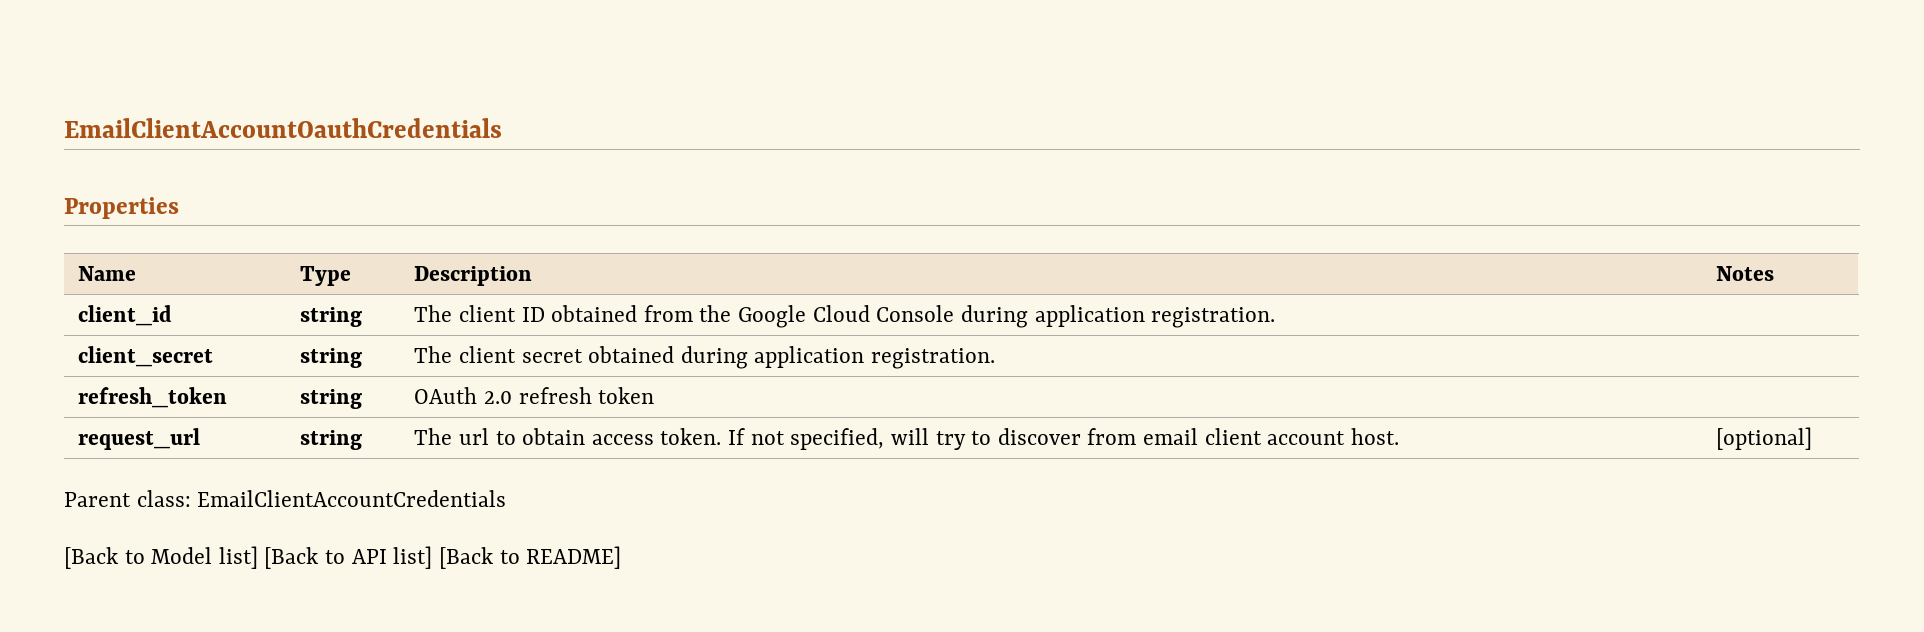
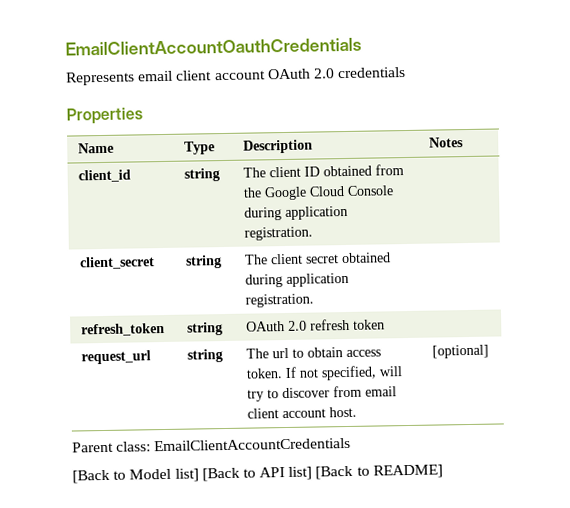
+ Represents email client account OAuth 2.0 credentials

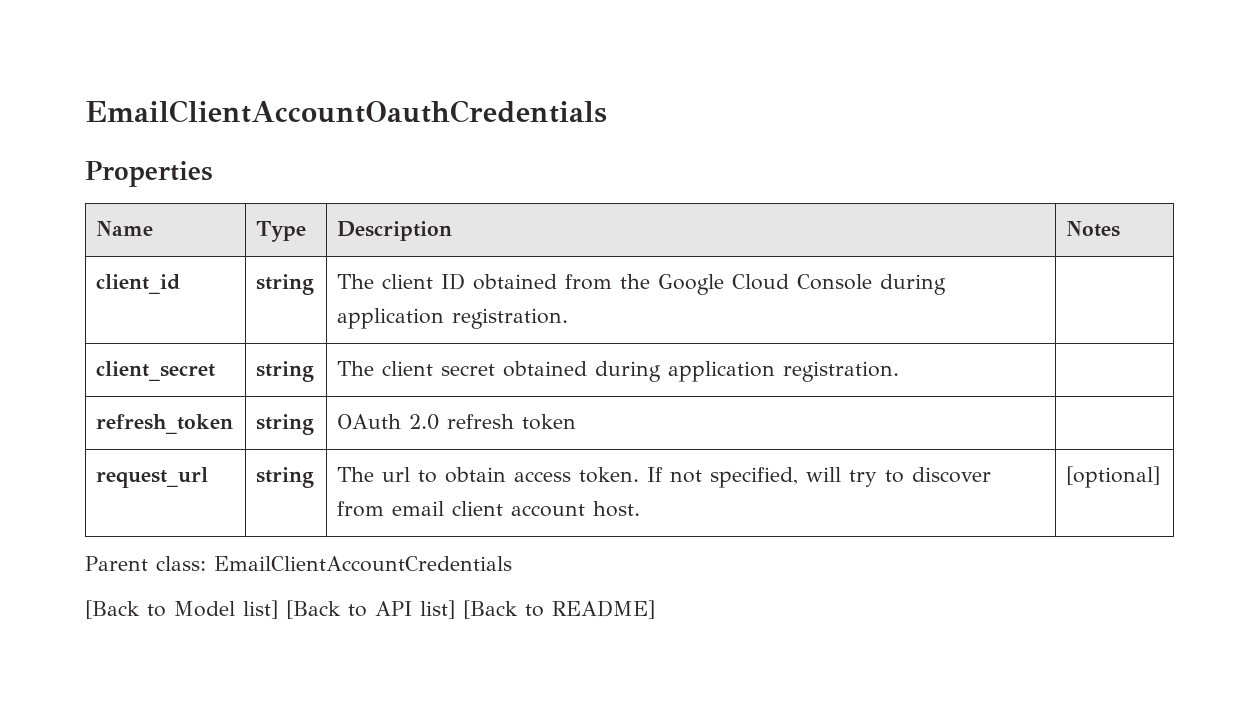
- Represents email client account OAuth 2.0 credentials

